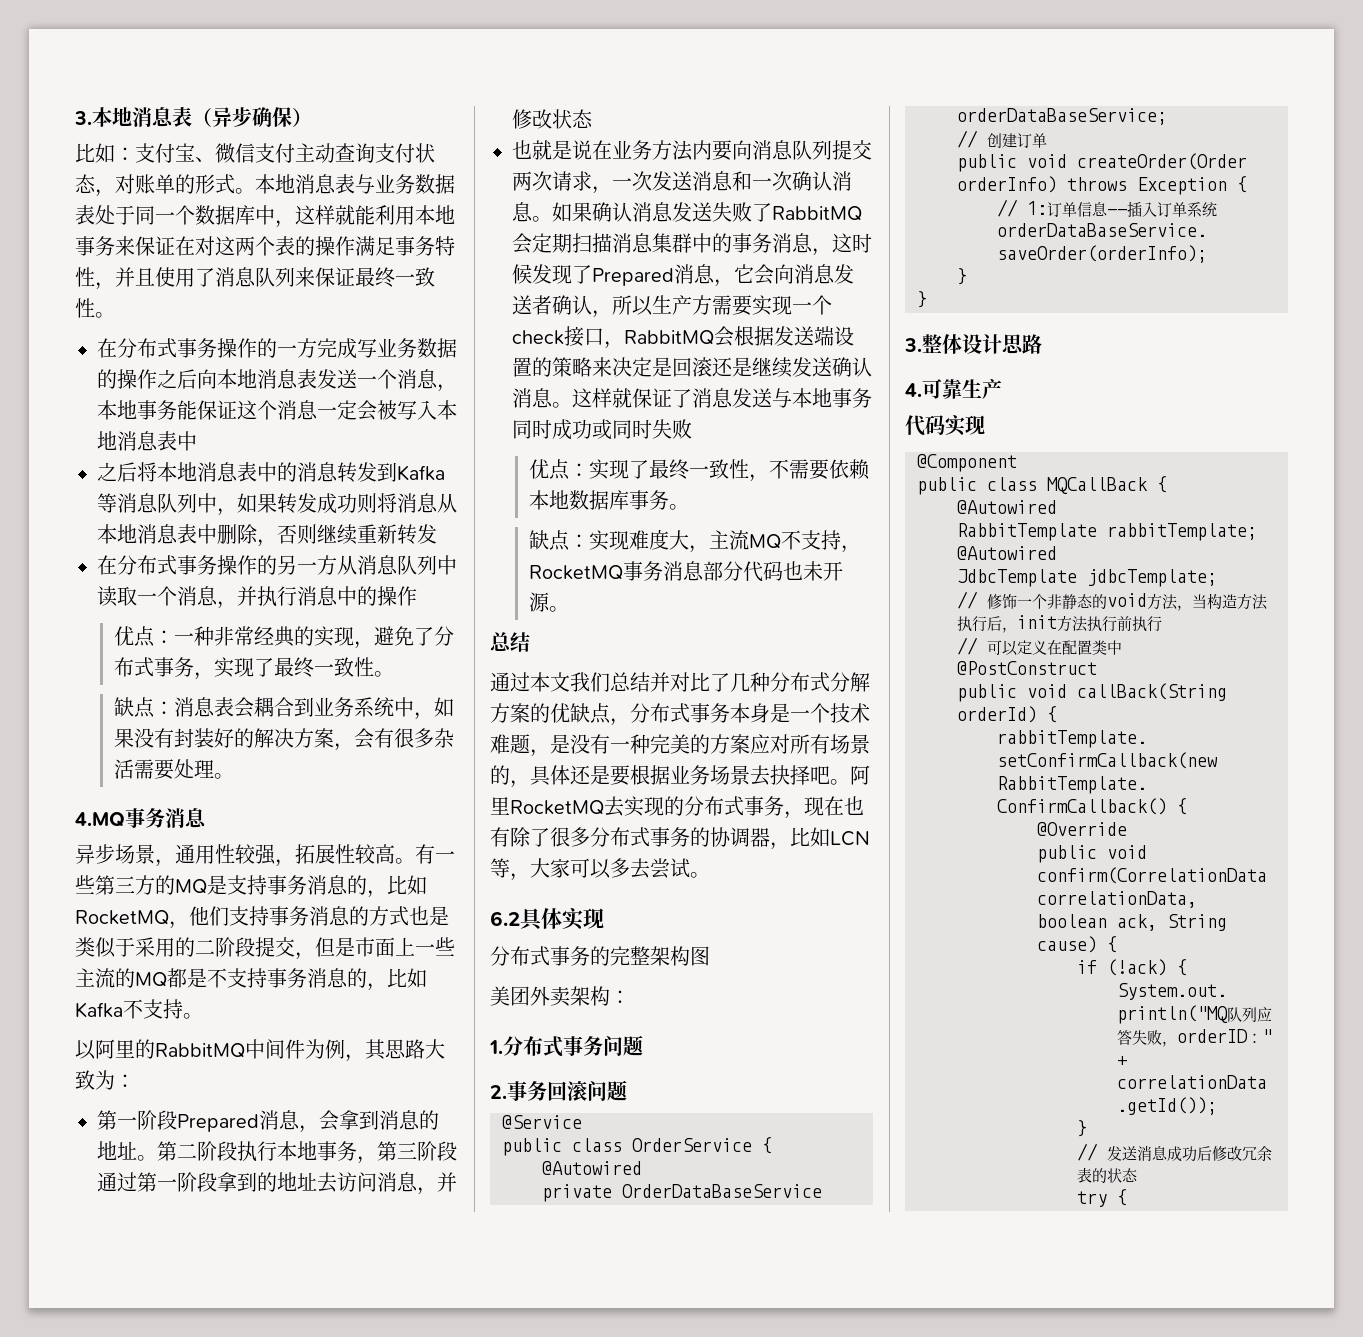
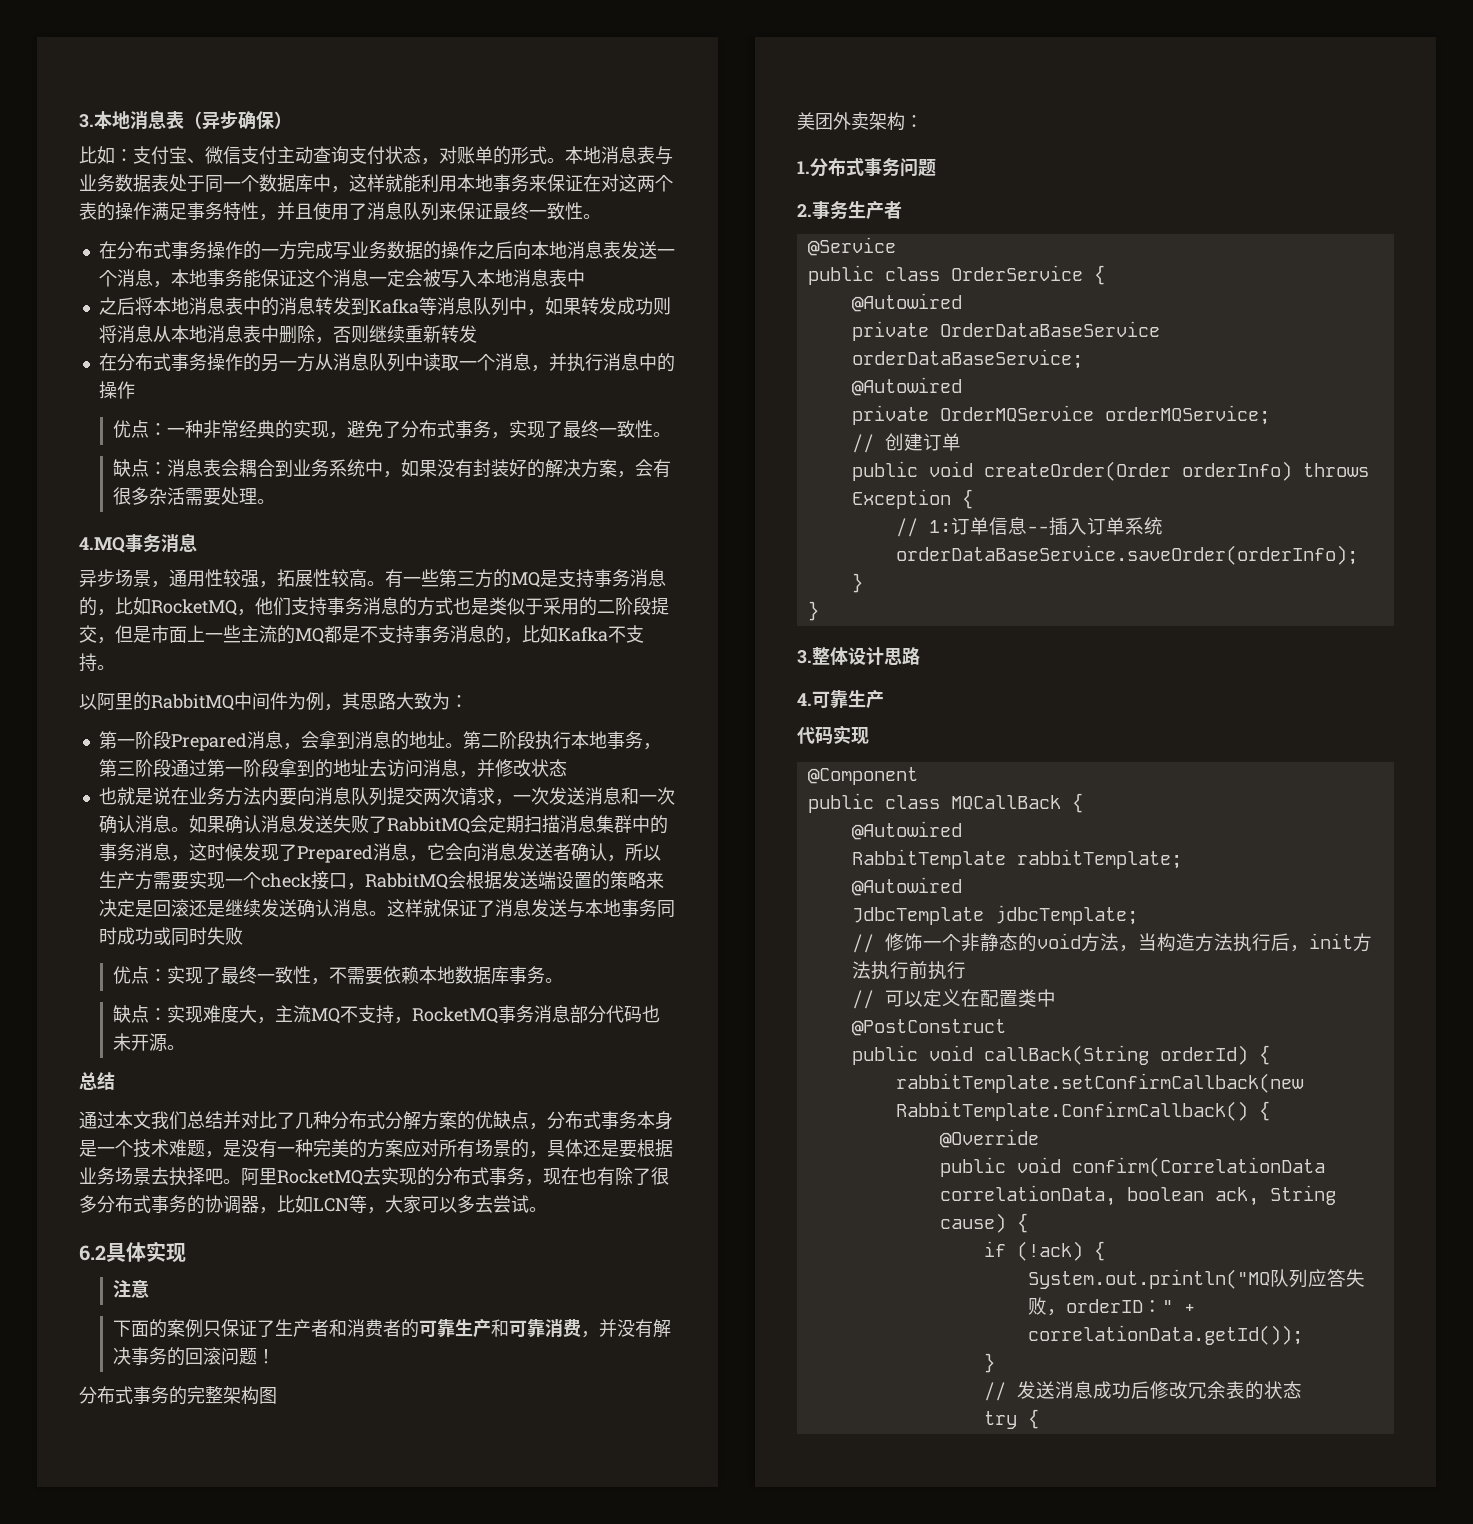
+ 注意
+ 下面的案例只保证了生产者和消费者的可靠生产和可靠消费，并没有解决事务的回滚问题！
- 2.事务回滚问题
+ 2.事务生产者
  private OrderDataBaseService orderDataBaseService;
+ @Autowired
+ private OrderMQService orderMQService;

